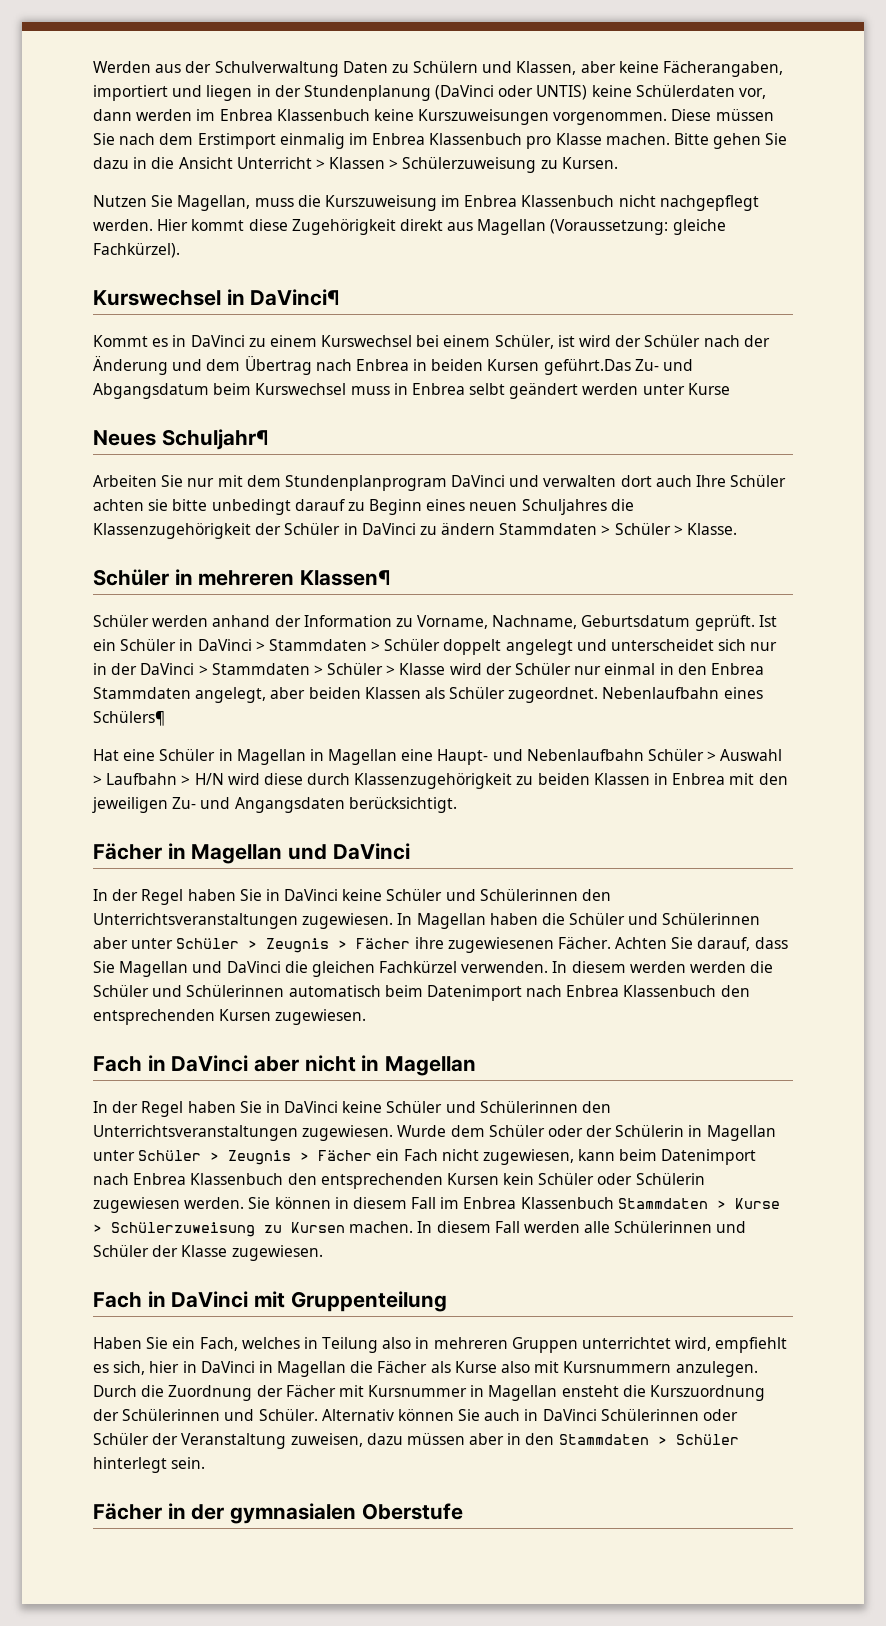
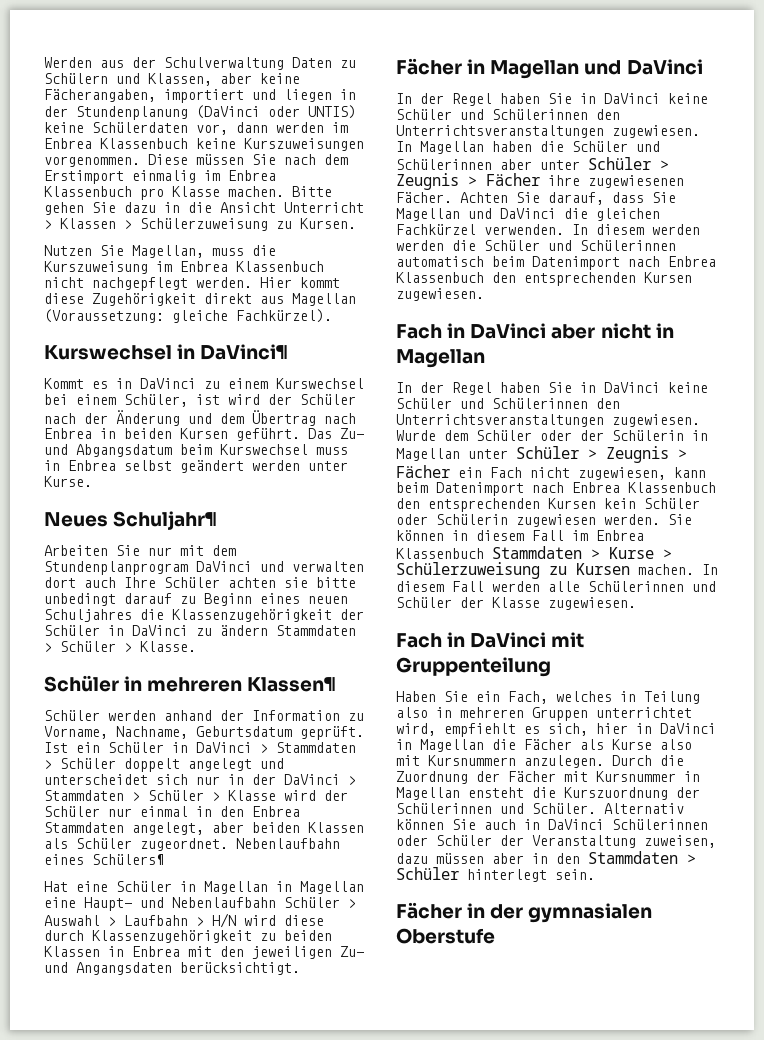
- Kommt es in DaVinci zu einem Kurswechsel bei einem Schüler, ist wird der Schüler nach der Änderung und dem Übertrag nach Enbrea in beiden Kursen geführt.Das Zu- und Abgangsdatum beim Kurswechsel muss in Enbrea selbt geändert werden unter Kurse
+ Kommt es in DaVinci zu einem Kurswechsel bei einem Schüler, ist wird der Schüler nach der Änderung und dem Übertrag nach Enbrea in beiden Kursen geführt. Das Zu- und Abgangsdatum beim Kurswechsel muss in Enbrea selbst geändert werden unter Kurse.

